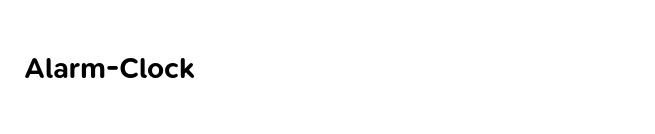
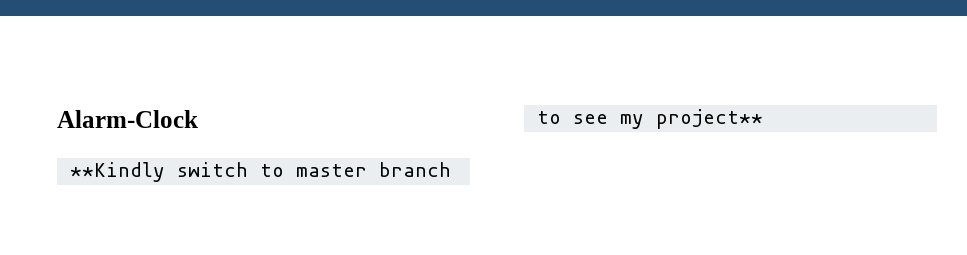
+ **Kindly switch to master branch to see my project**

